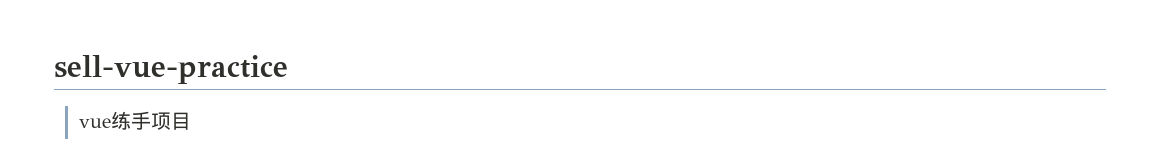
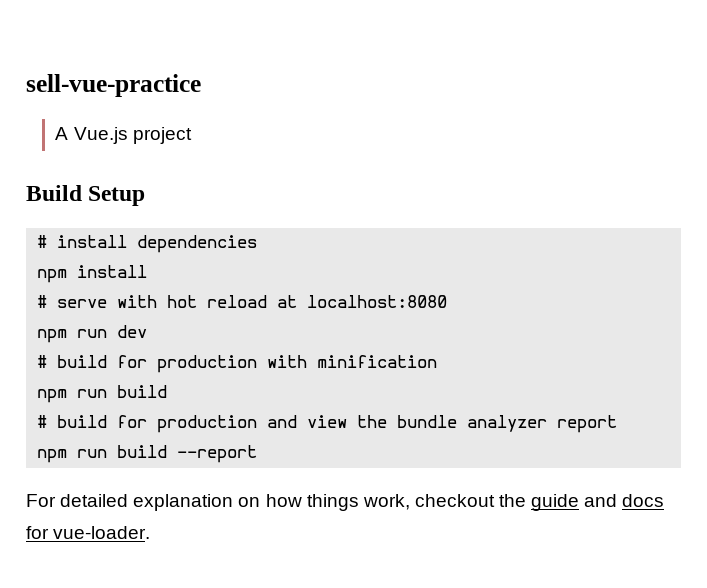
- vue练手项目
+ A Vue.js project
+ Build Setup
+ # install dependencies
+ npm install
+ # serve with hot reload at localhost:8080
+ npm run dev
+ # build for production with minification
+ npm run build
+ # build for production and view the bundle analyzer report
+ npm run build --report
+ For detailed explanation on how things work, checkout the guide and docs for vue-loader.

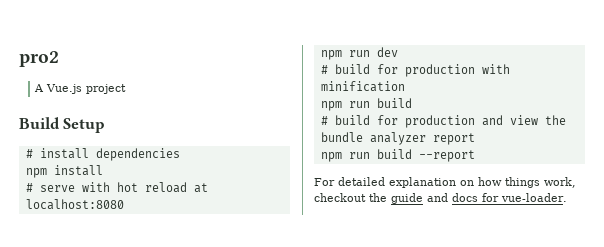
- sell-vue-practice
+ pro2

